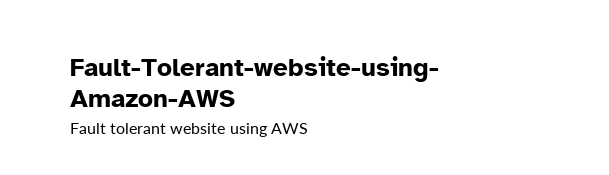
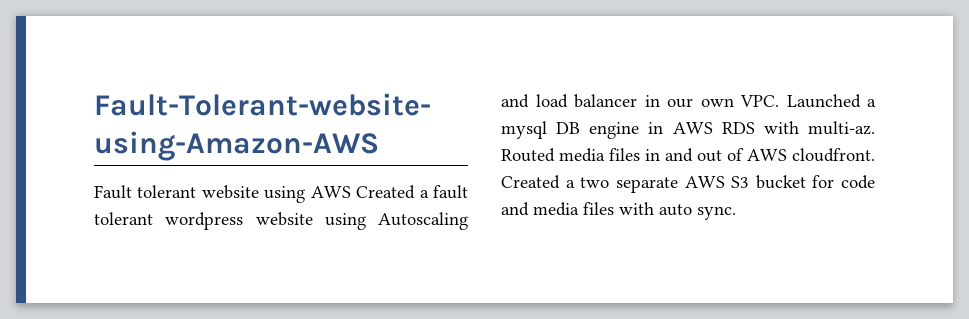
- Fault tolerant website using AWS
+ Fault tolerant website using AWS Created a fault tolerant wordpress website using Autoscaling and load balancer in our own VPC. Launched a mysql DB engine in AWS RDS with multi-az. Routed media files in and out of AWS cloudfront. Created a two separate AWS S3 bucket for code and media files with auto sync.

